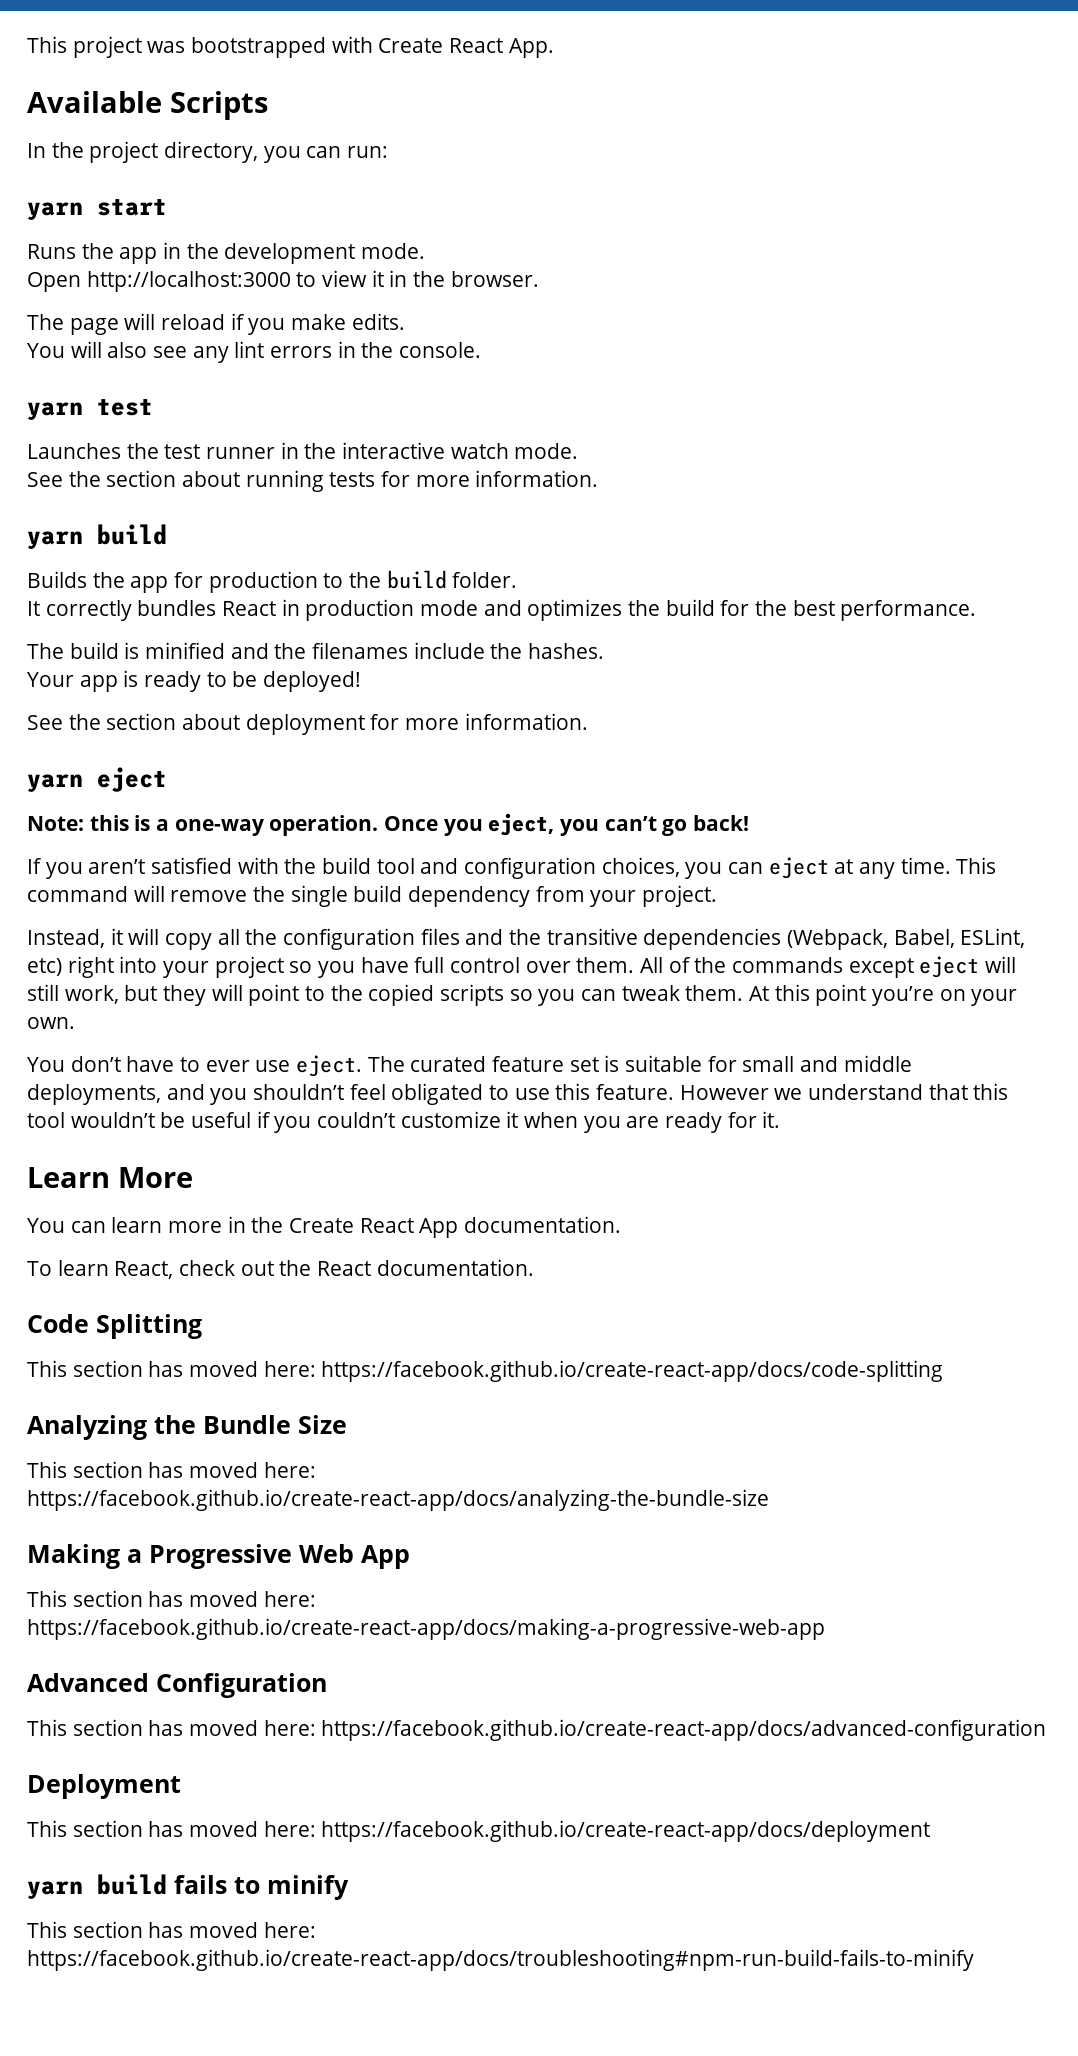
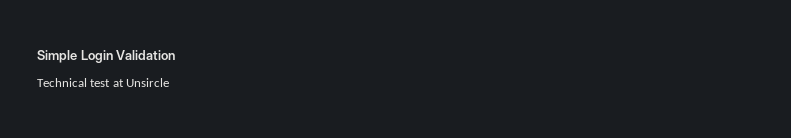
- This project was bootstrapped with Create React App.
- Available Scripts
- In the project directory, you can run:
- yarn start
- Runs the app in the development mode.
- Open http://localhost:3000 to view it in the browser.
- The page will reload if you make edits.
- You will also see any lint errors in the console.
- yarn test
- Launches the test runner in the interactive watch mode.
- See the section about running tests for more information.
- yarn build
- Builds the app for production to the build folder.
- It correctly bundles React in production mode and optimizes the build for the best performance.
- The build is minified and the filenames include the hashes.
- Your app is ready to be deployed!
- See the section about deployment for more information.
- yarn eject
- Note: this is a one-way operation. Once you eject, you can’t go back!
- If you aren’t satisfied with the build tool and configuration choices, you can eject at any time. This command will remove the single build dependency from your project.
- Instead, it will copy all the configuration files and the transitive dependencies (Webpack, Babel, ESLint, etc) right into your project so you have full control over them. All of the commands except eject will still work, but they will point to the copied scripts so you can tweak them. At this point you’re on your own.
- You don’t have to ever use eject. The curated feature set is suitable for small and middle deployments, and you shouldn’t feel obligated to use this feature. However we understand that this tool wouldn’t be useful if you couldn’t customize it when you are ready for it.
- Learn More
- You can learn more in the Create React App documentation.
- To learn React, check out the React documentation.
- Code Splitting
- This section has moved here: https://facebook.github.io/create-react-app/docs/code-splitting
- Analyzing the Bundle Size
- This section has moved here: https://facebook.github.io/create-react-app/docs/analyzing-the-bundle-size
- Making a Progressive Web App
- This section has moved here: https://facebook.github.io/create-react-app/docs/making-a-progressive-web-app
- Advanced Configuration
- This section has moved here: https://facebook.github.io/create-react-app/docs/advanced-configuration
- Deployment
- This section has moved here: https://facebook.github.io/create-react-app/docs/deployment
- yarn build fails to minify
- This section has moved here: https://facebook.github.io/create-react-app/docs/troubleshooting#npm-run-build-fails-to-minify
+ Simple Login Validation
+ Technical test at Unsircle

